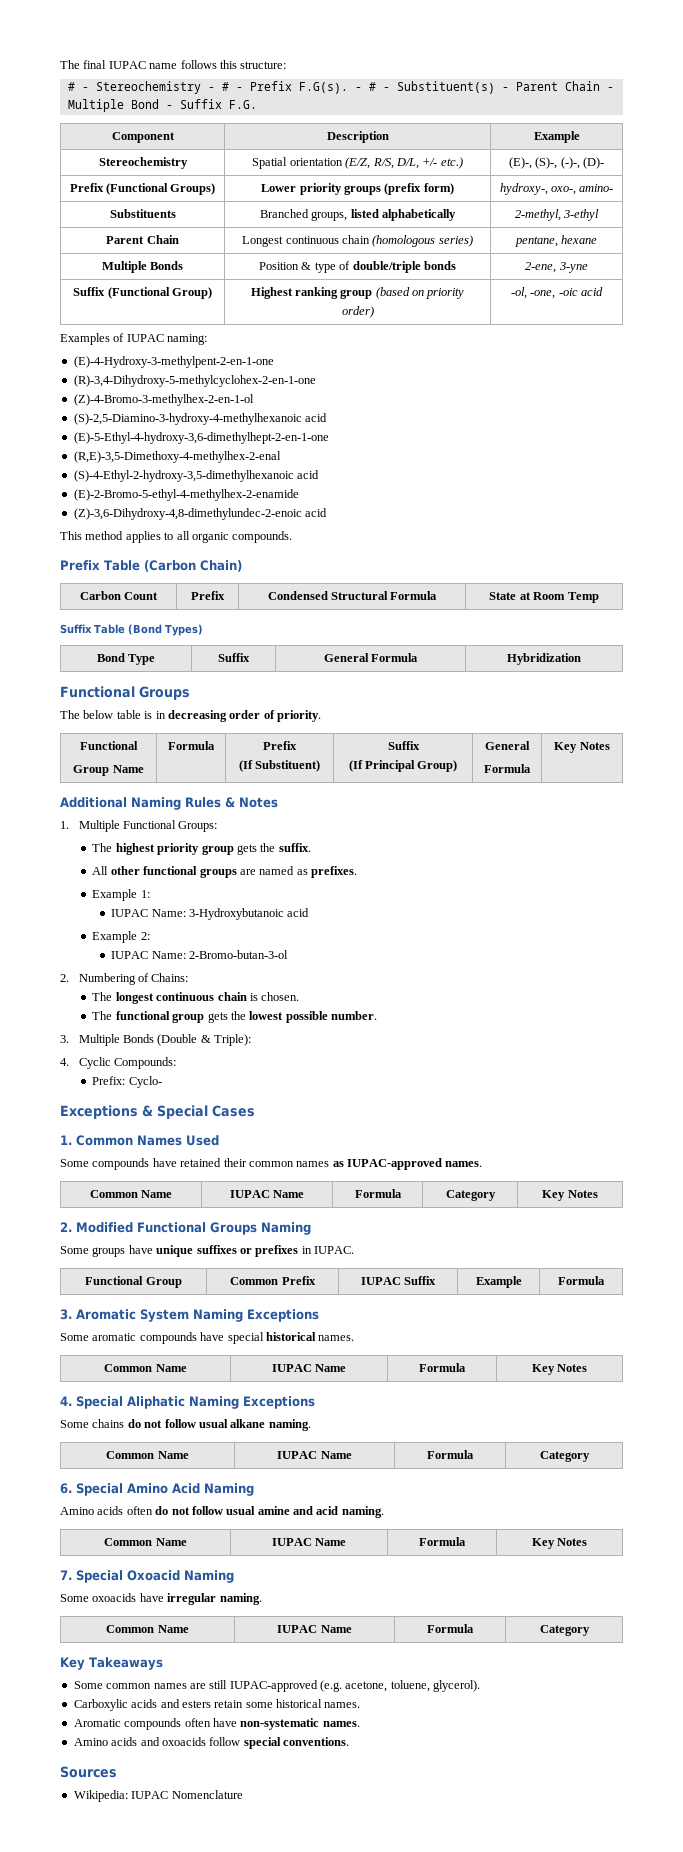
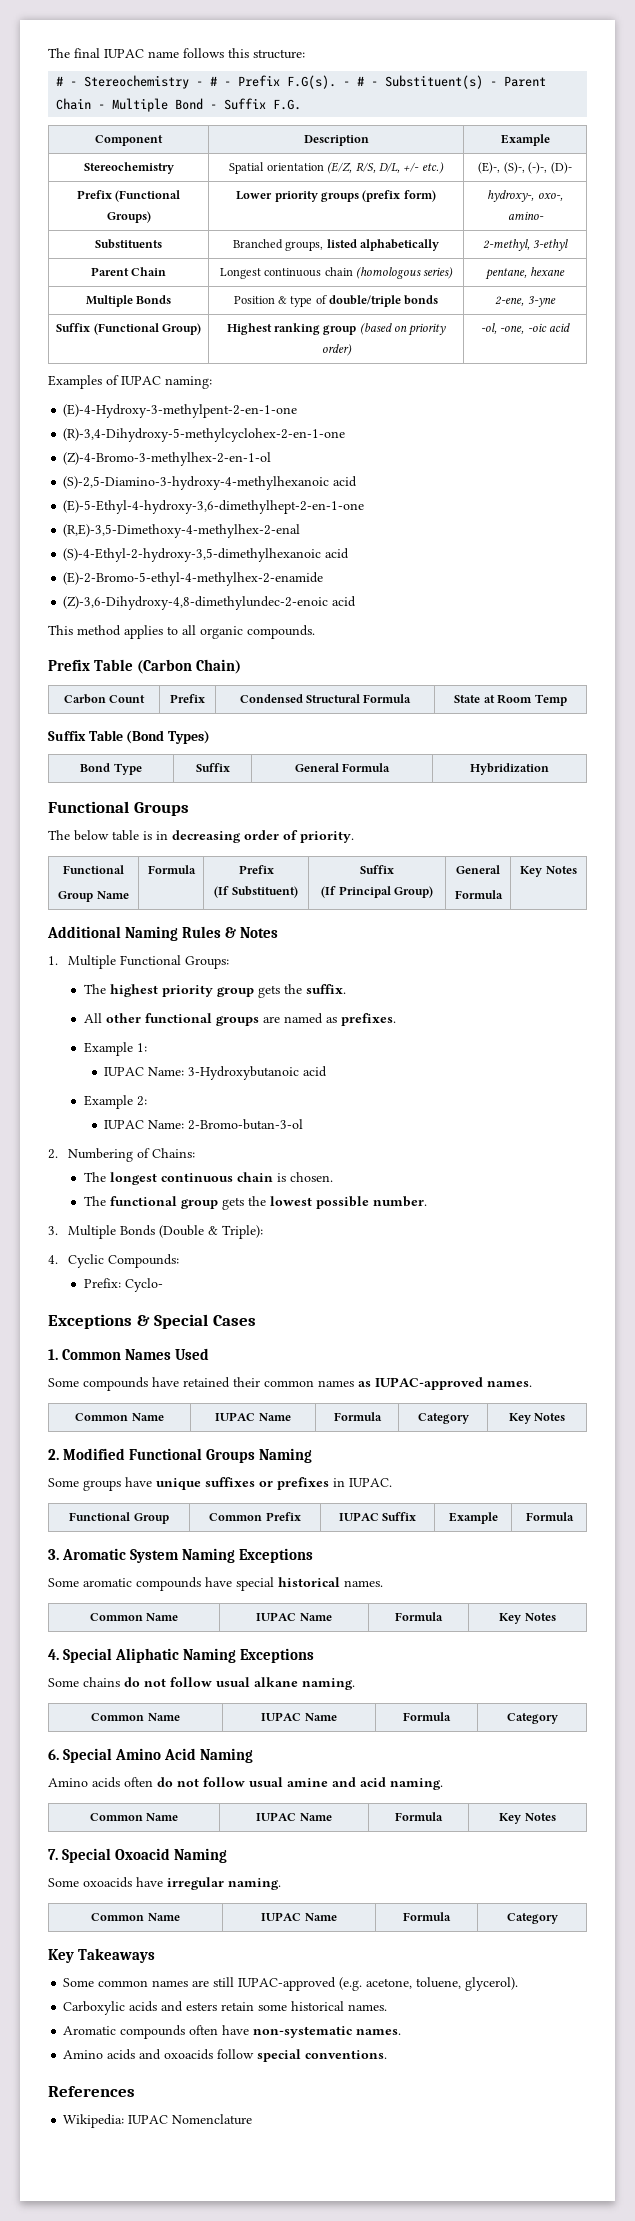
- Sources
+ References

